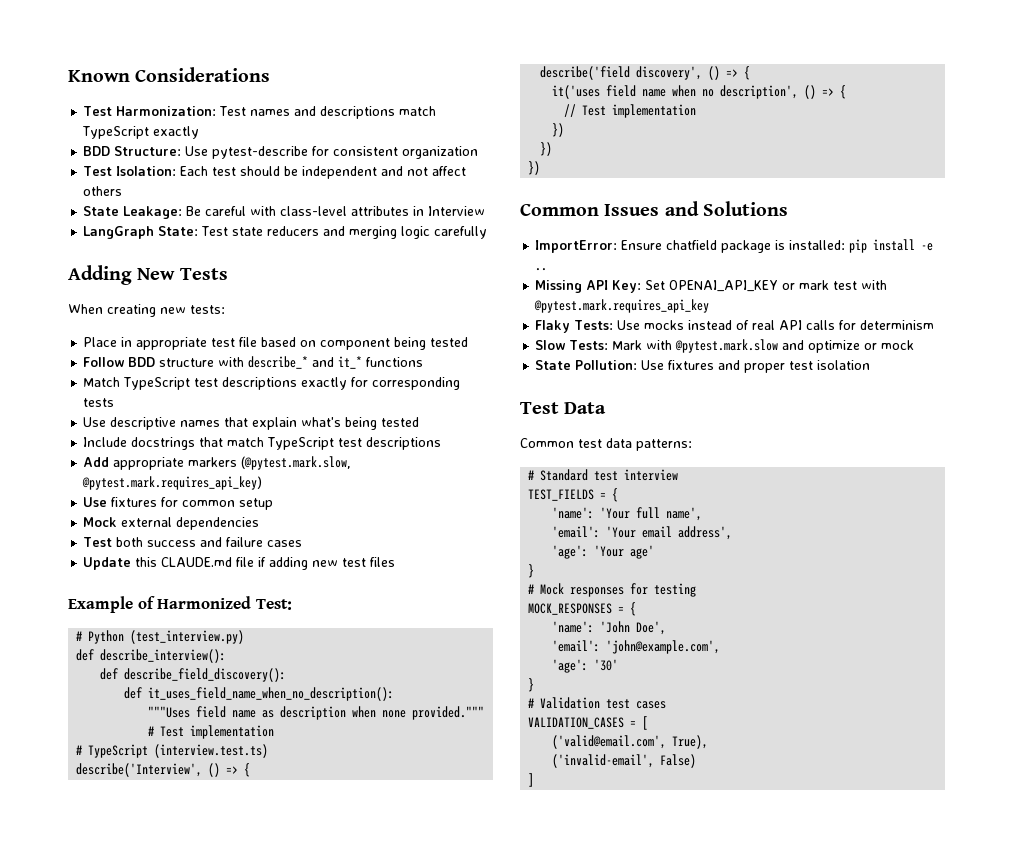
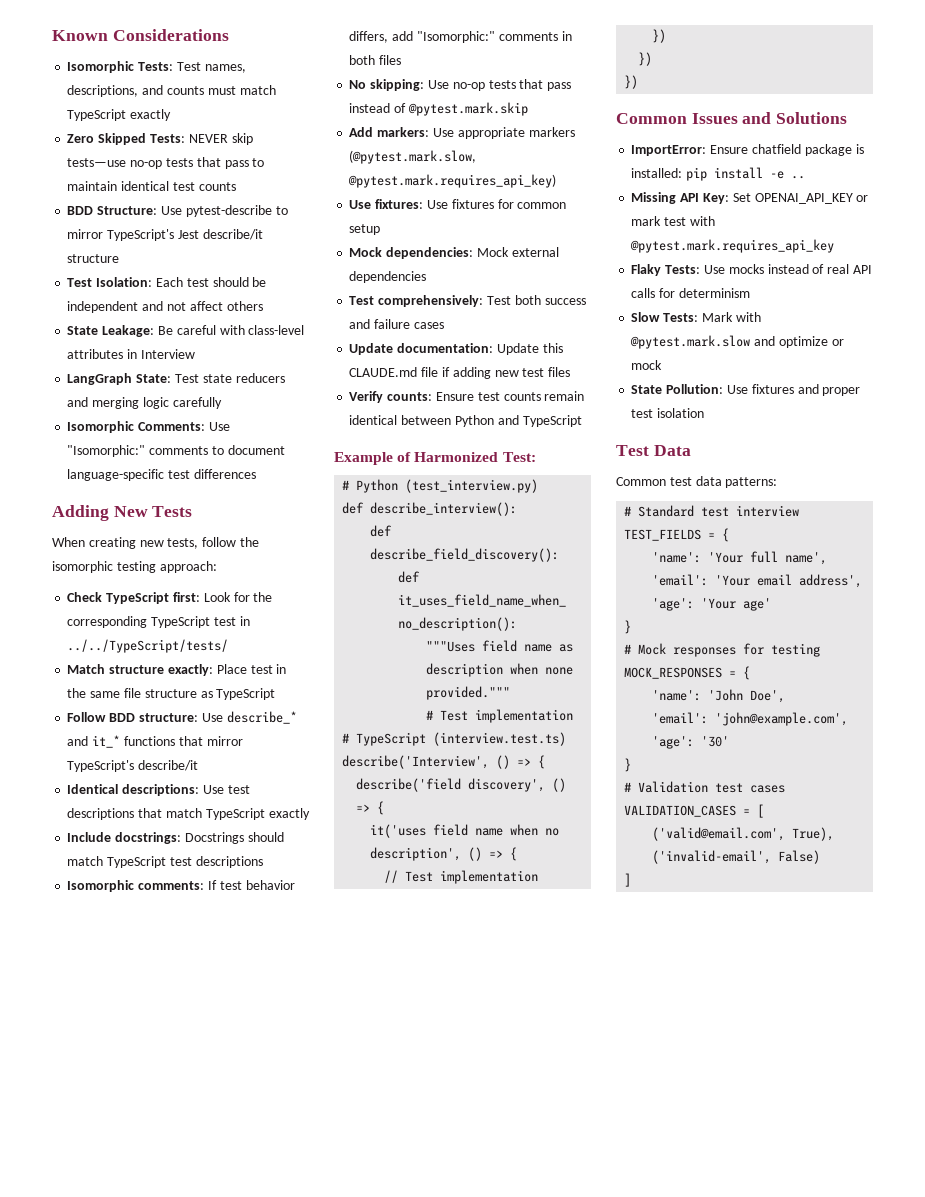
- Test Harmonization: Test names and descriptions match TypeScript exactly
- BDD Structure: Use pytest-describe for consistent organization
+ Isomorphic Tests: Test names, descriptions, and counts must match TypeScript exactly
+ Zero Skipped Tests: NEVER skip tests—use no-op tests that pass to maintain identical test counts
+ BDD Structure: Use pytest-describe to mirror TypeScript's Jest describe/it structure
+ Isomorphic Comments: Use "Isomorphic:" comments to document language-specific test differences
- When creating new tests:
- Place in appropriate test file based on component being tested
+ When creating new tests, follow the isomorphic testing approach:
+ Check TypeScript first: Look for the corresponding TypeScript test in ../../TypeScript/tests/
+ Match structure exactly: Place test in the same file structure as TypeScript
- Follow BDD structure with describe_* and it_* functions
- Match TypeScript test descriptions exactly for corresponding tests
- Use descriptive names that explain what's being tested
- Include docstrings that match TypeScript test descriptions
+ Follow BDD structure: Use describe_* and it_* functions that mirror TypeScript's describe/it
+ Identical descriptions: Use test descriptions that match TypeScript exactly
+ Include docstrings: Docstrings should match TypeScript test descriptions
+ Isomorphic comments: If test behavior differs, add "Isomorphic:" comments in both files
+ No skipping: Use no-op tests that pass instead of @pytest.mark.skip
- Add appropriate markers (@pytest.mark.slow, @pytest.mark.requires_api_key)
+ Add markers: Use appropriate markers (@pytest.mark.slow, @pytest.mark.requires_api_key)
- Use fixtures for common setup
+ Use fixtures: Use fixtures for common setup
- Mock external dependencies
+ Mock dependencies: Mock external dependencies
- Test both success and failure cases
+ Test comprehensively: Test both success and failure cases
- Update this CLAUDE.md file if adding new test files
+ Update documentation: Update this CLAUDE.md file if adding new test files
+ Verify counts: Ensure test counts remain identical between Python and TypeScript

